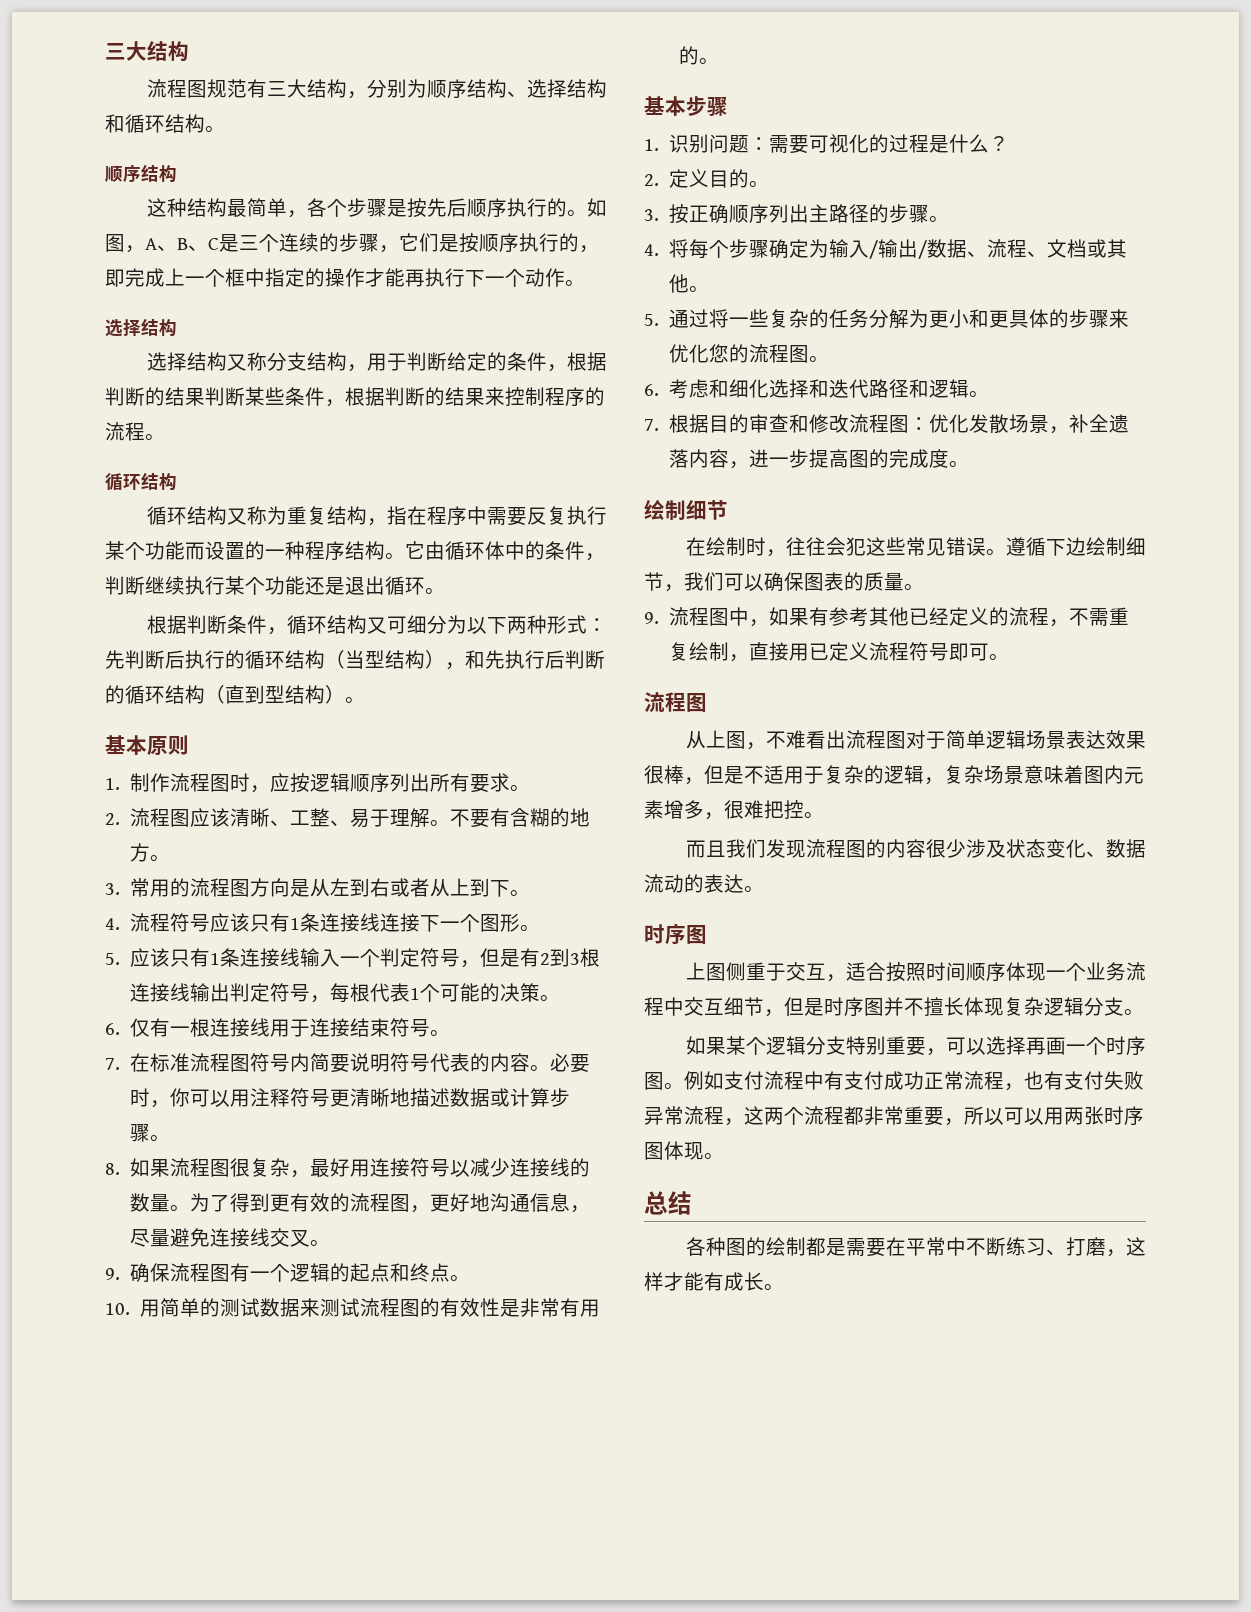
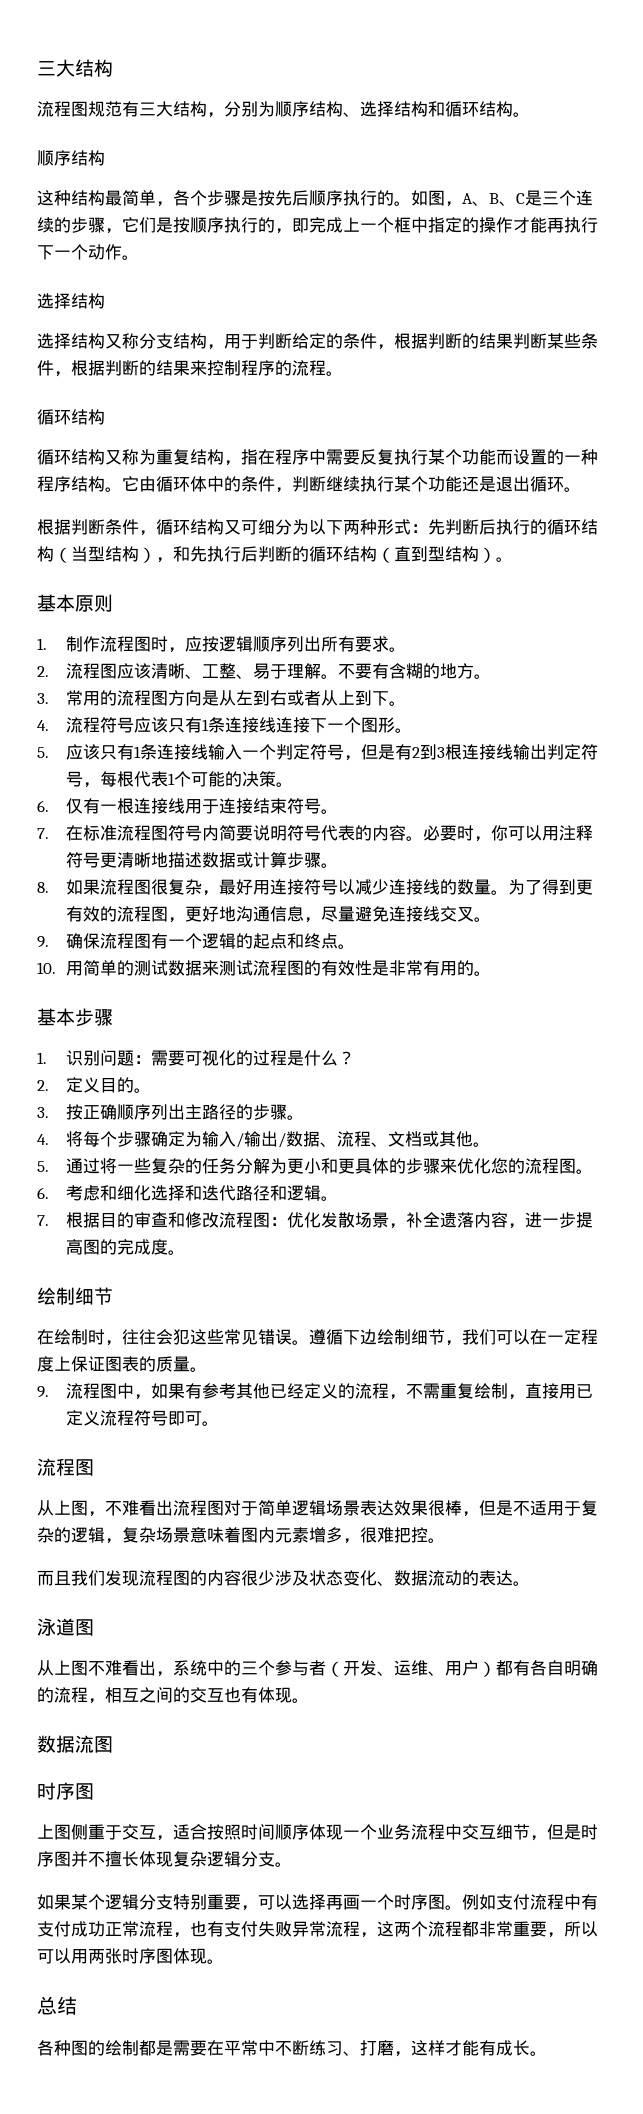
- 遵循下边绘制细节，我们可以确保图表的质量。
+ 遵循下边绘制细节，我们可以在一定程度上保证图表的质量。
+ 泳道图
+ 从上图不难看出，系统中的三个参与者（开发、运维、用户）都有各自明确的流程，相互之间的交互也有体现。
+ 数据流图

